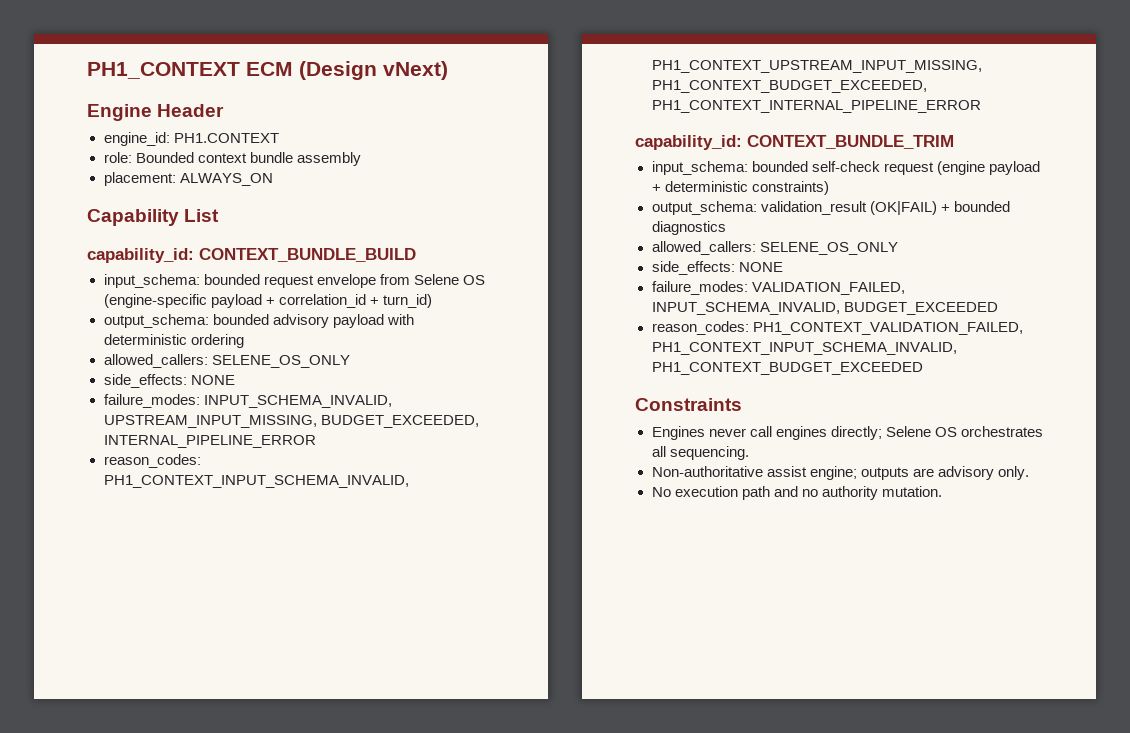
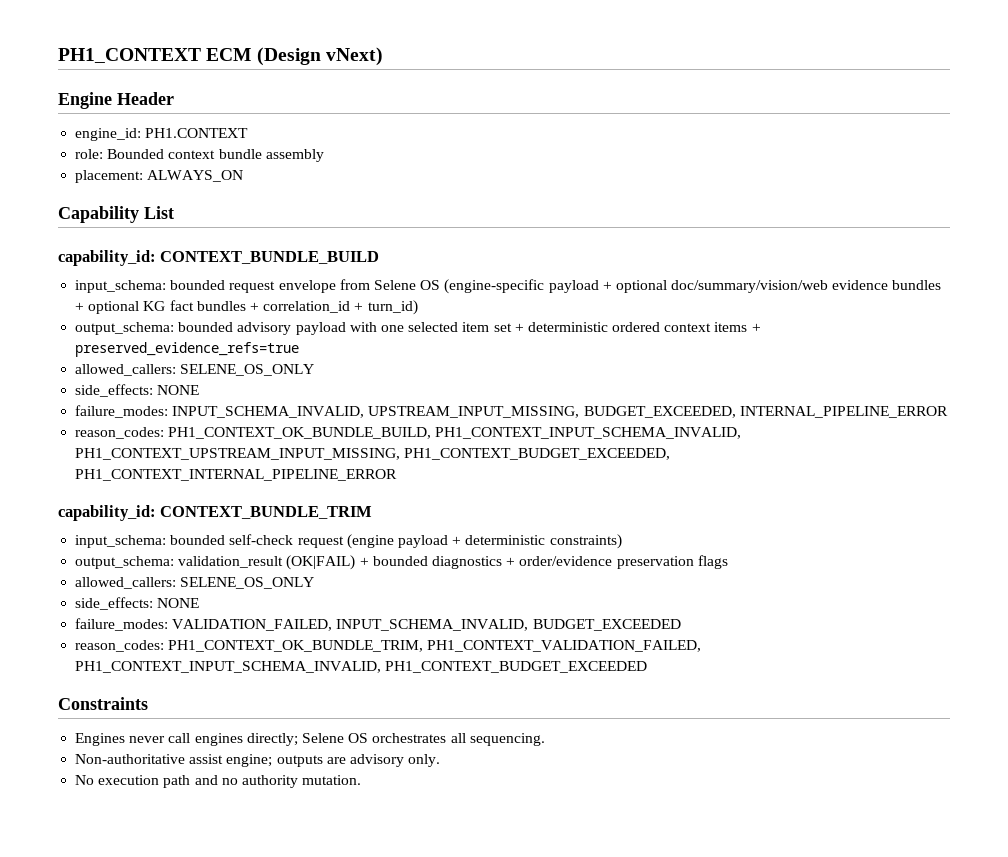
- input_schema: bounded request envelope from Selene OS (engine-specific payload + correlation_id + turn_id)
+ input_schema: bounded request envelope from Selene OS (engine-specific payload + optional doc/summary/vision/web evidence bundles + optional KG fact bundles + correlation_id + turn_id)
- output_schema: bounded advisory payload with deterministic ordering
+ output_schema: bounded advisory payload with one selected item set + deterministic ordered context items + preserved_evidence_refs=true
- reason_codes: PH1_CONTEXT_INPUT_SCHEMA_INVALID, PH1_CONTEXT_UPSTREAM_INPUT_MISSING, PH1_CONTEXT_BUDGET_EXCEEDED, PH1_CONTEXT_INTERNAL_PIPELINE_ERROR
+ reason_codes: PH1_CONTEXT_OK_BUNDLE_BUILD, PH1_CONTEXT_INPUT_SCHEMA_INVALID, PH1_CONTEXT_UPSTREAM_INPUT_MISSING, PH1_CONTEXT_BUDGET_EXCEEDED, PH1_CONTEXT_INTERNAL_PIPELINE_ERROR
- output_schema: validation_result (OK|FAIL) + bounded diagnostics
+ output_schema: validation_result (OK|FAIL) + bounded diagnostics + order/evidence preservation flags
- reason_codes: PH1_CONTEXT_VALIDATION_FAILED, PH1_CONTEXT_INPUT_SCHEMA_INVALID, PH1_CONTEXT_BUDGET_EXCEEDED
+ reason_codes: PH1_CONTEXT_OK_BUNDLE_TRIM, PH1_CONTEXT_VALIDATION_FAILED, PH1_CONTEXT_INPUT_SCHEMA_INVALID, PH1_CONTEXT_BUDGET_EXCEEDED

